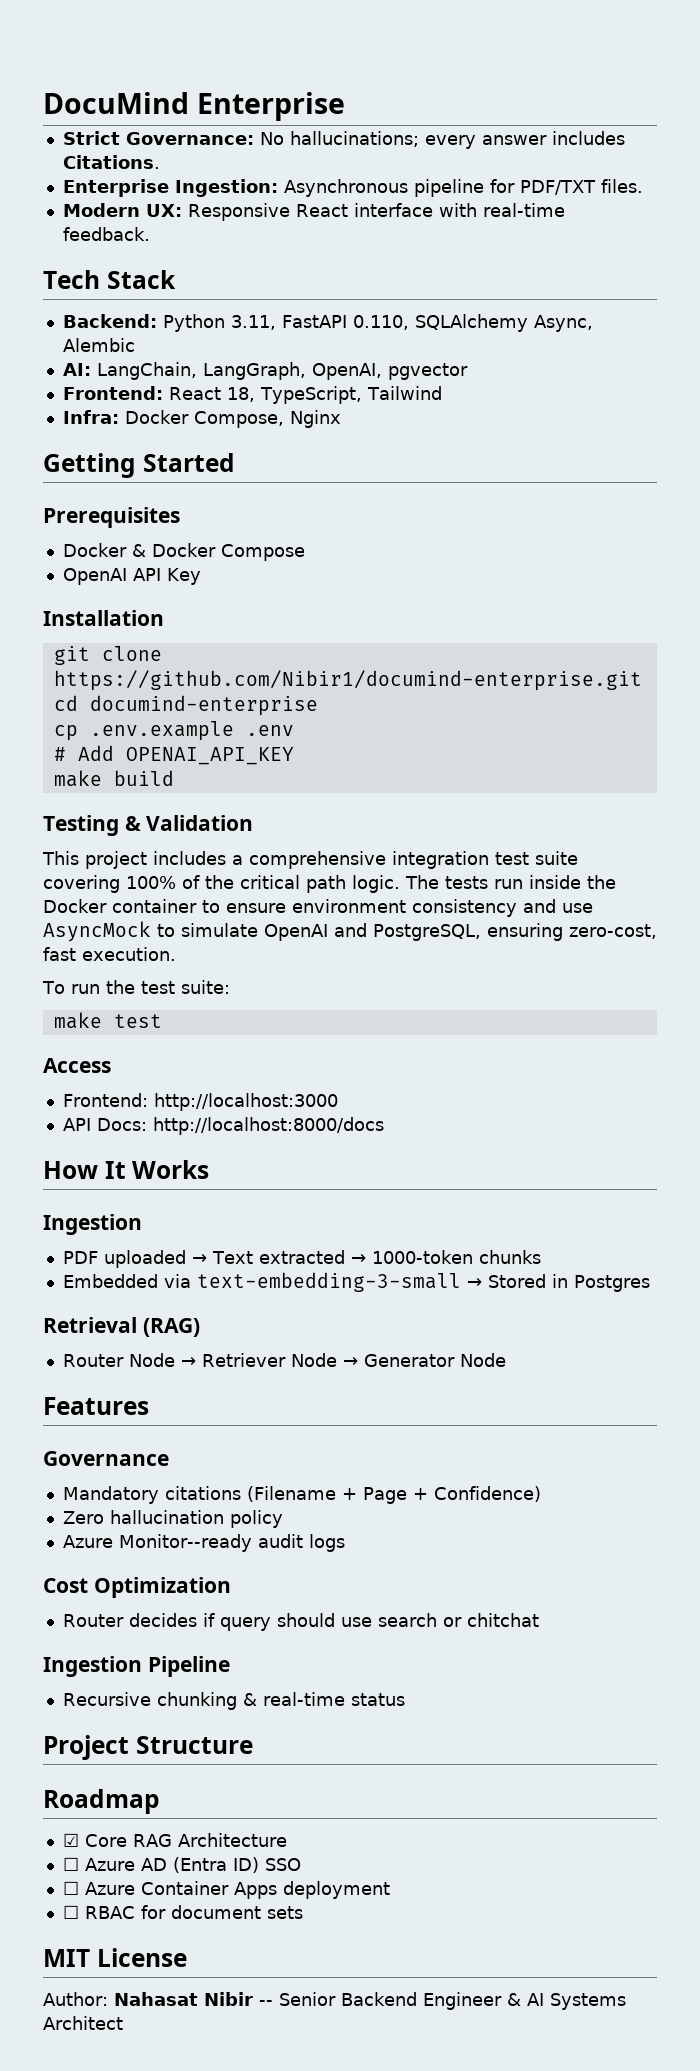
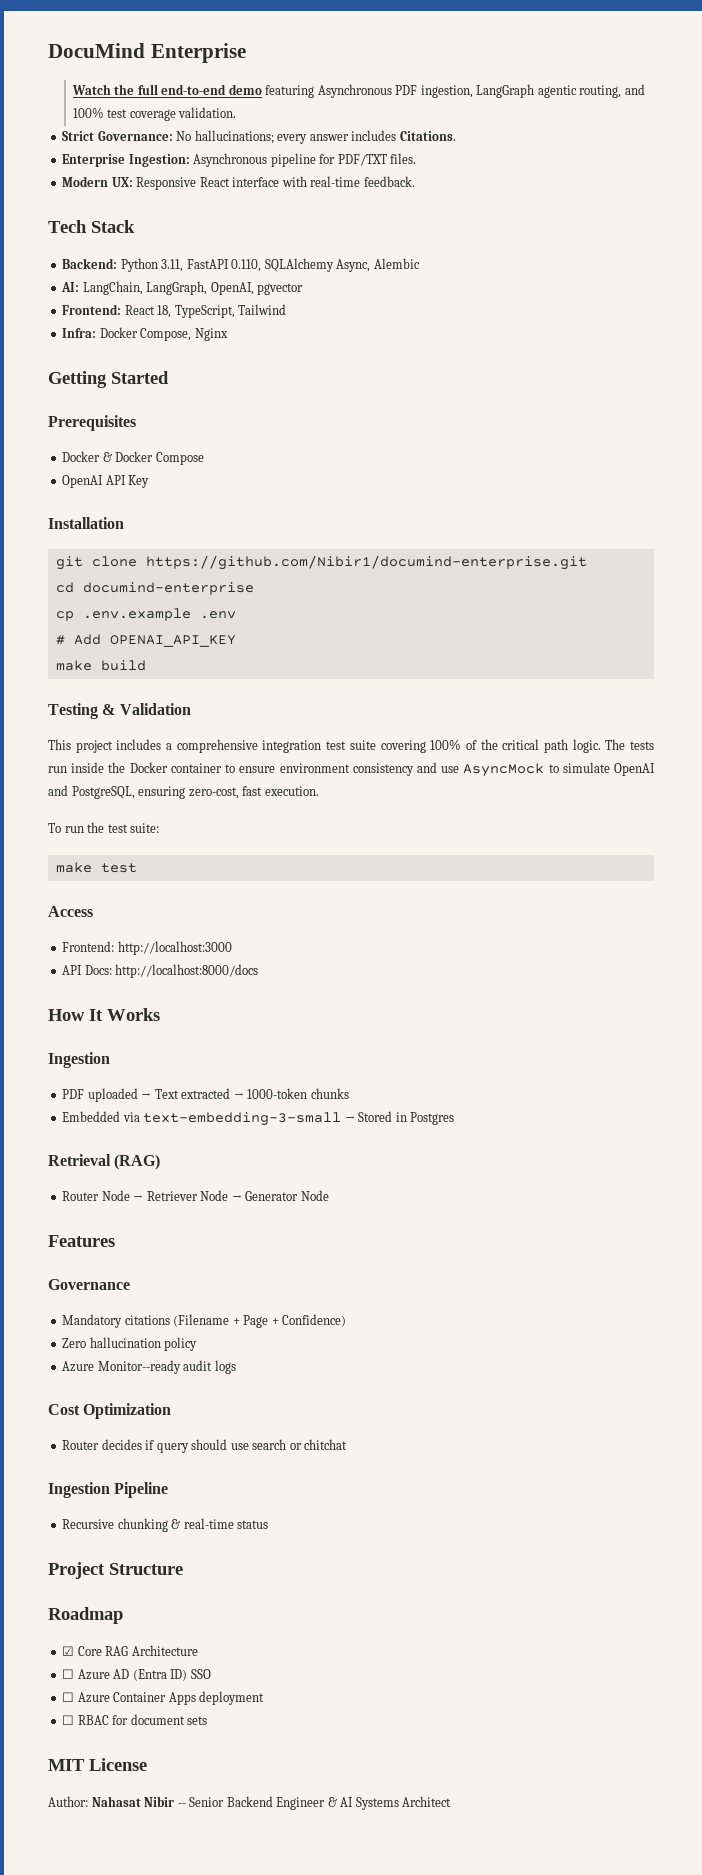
+ Watch the full end-to-end demo featuring Asynchronous PDF ingestion, LangGraph agentic routing, and 100% test coverage validation.

